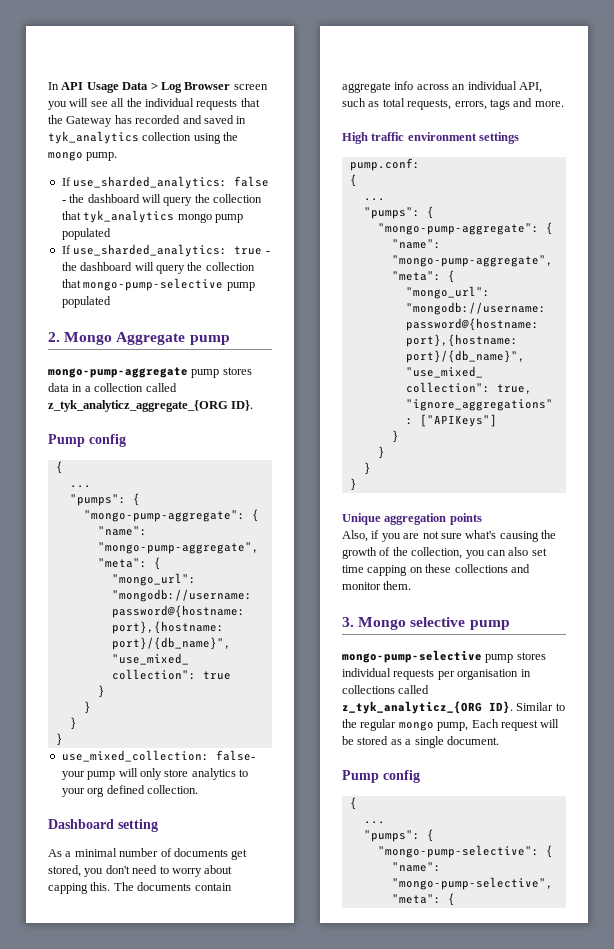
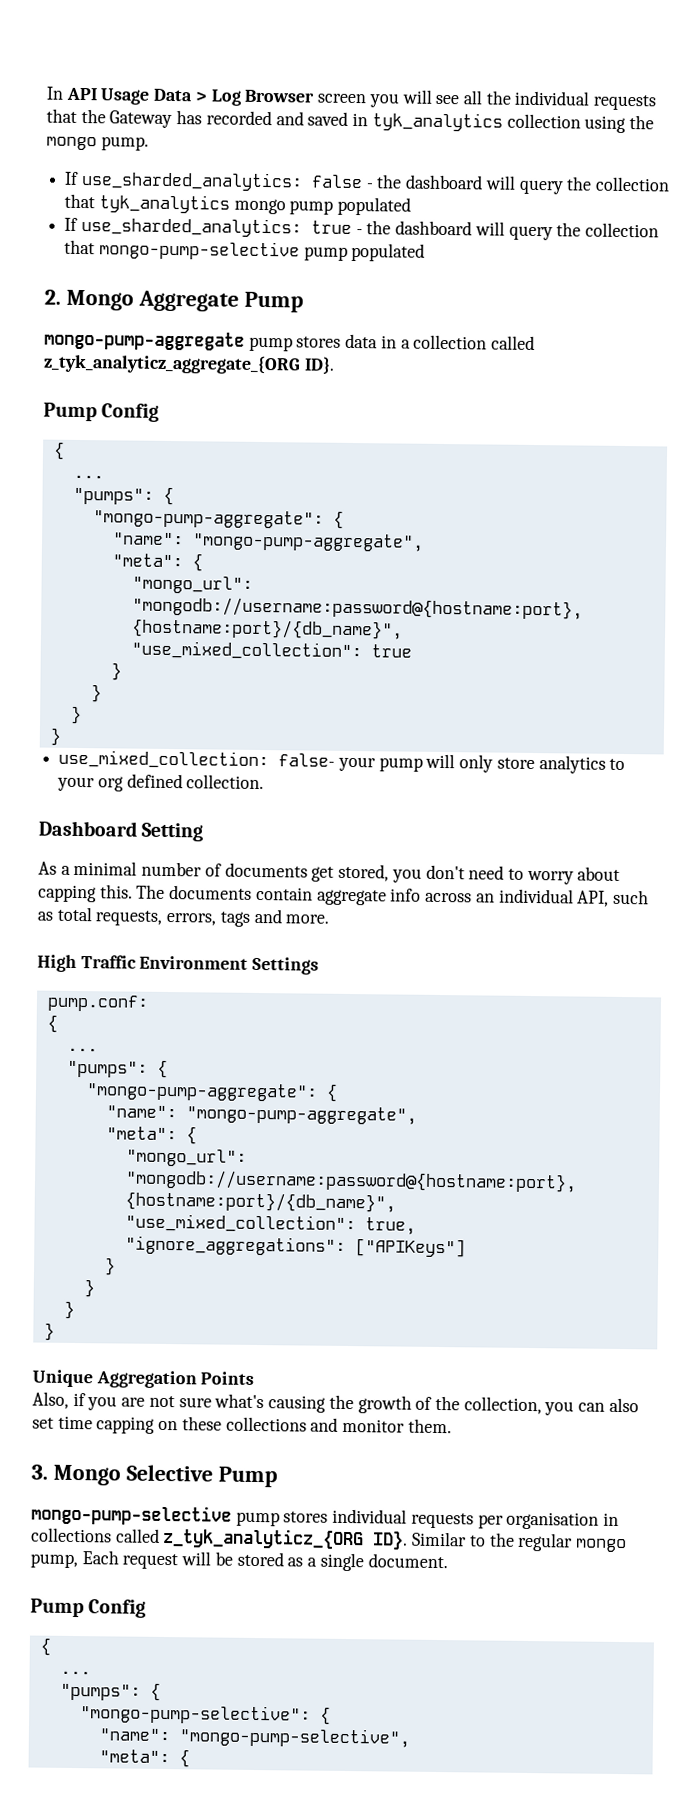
- 2. Mongo Aggregate pump
+ 2. Mongo Aggregate Pump
  mongo-pump-aggregate pump stores data in a collection called z_tyk_analyticz_aggregate_{ORG ID}.
- Pump config
+ Pump Config
- Dashboard setting
+ Dashboard Setting
- High traffic environment settings
+ High Traffic Environment Settings
- Unique aggregation points
+ Unique Aggregation Points
- 3. Mongo selective pump
+ 3. Mongo Selective Pump
  mongo-pump-selective pump stores individual requests per organisation in collections called z_tyk_analyticz_{ORG ID}. Similar to the regular mongo pump, Each request will be stored as a single document.
- Pump config
+ Pump Config

